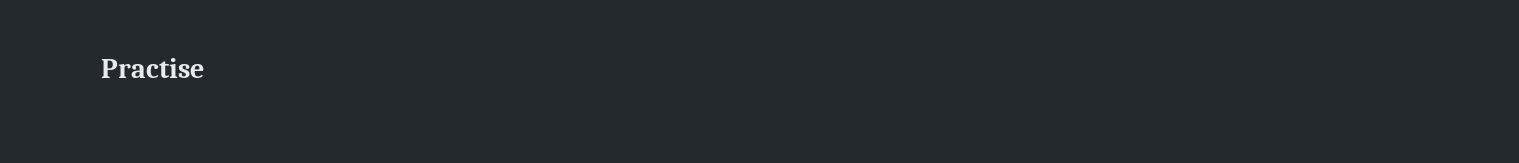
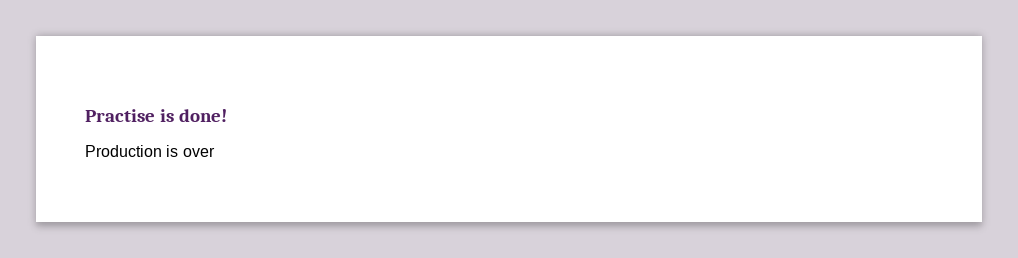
- Practise
+ Practise is done!
+ Production is over

